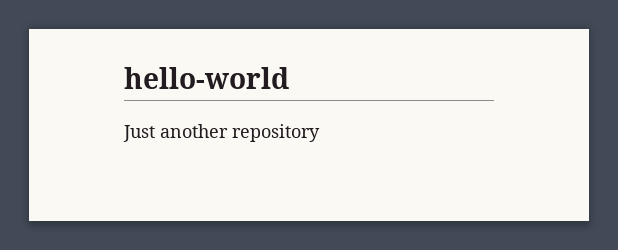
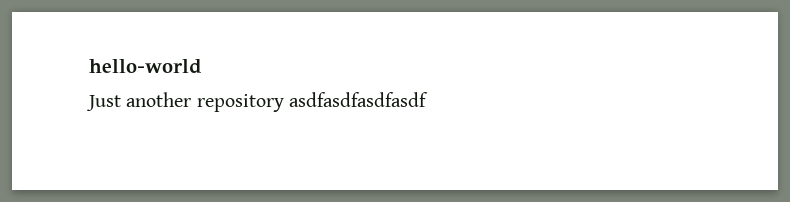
- Just another repository
+ Just another repository asdfasdfasdfasdf

